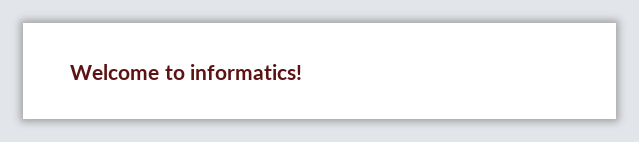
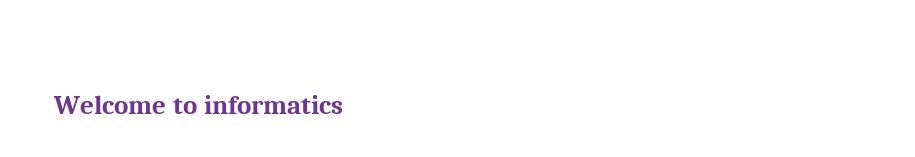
- Welcome to informatics!
+ Welcome to informatics

